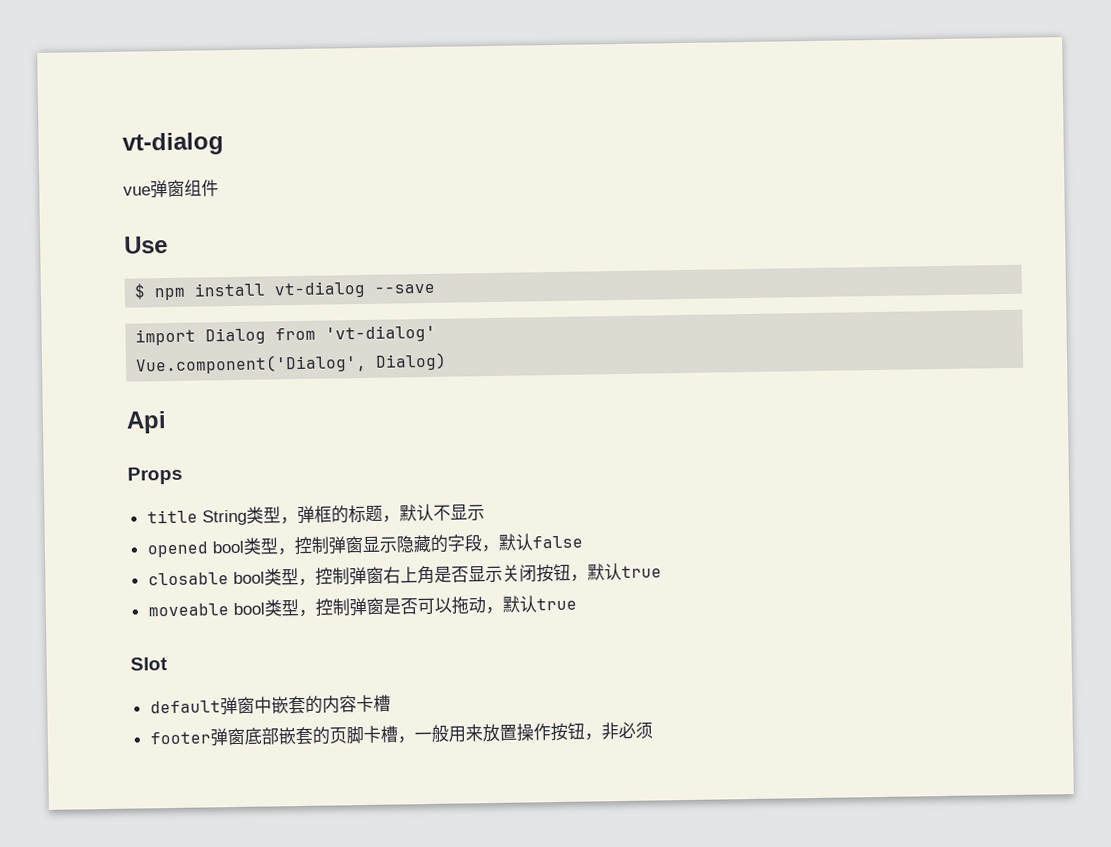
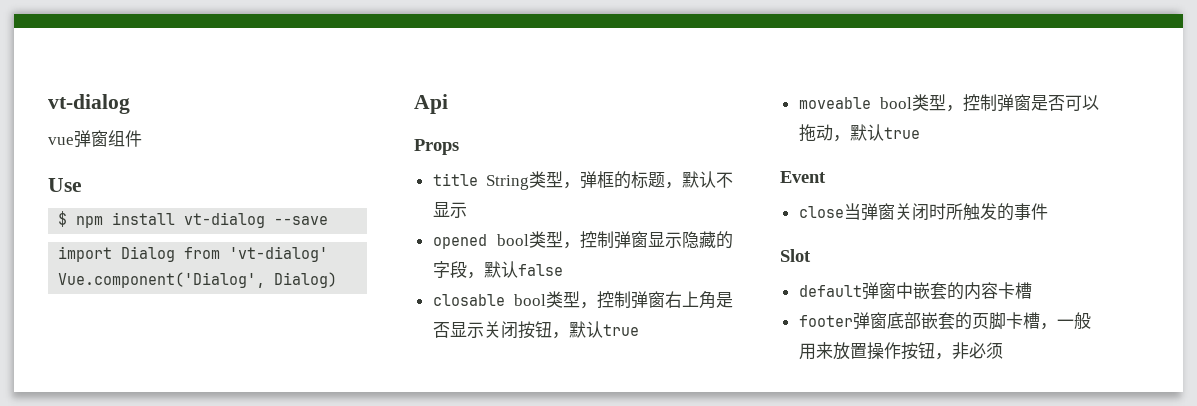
+ Event
+ close当弹窗关闭时所触发的事件

